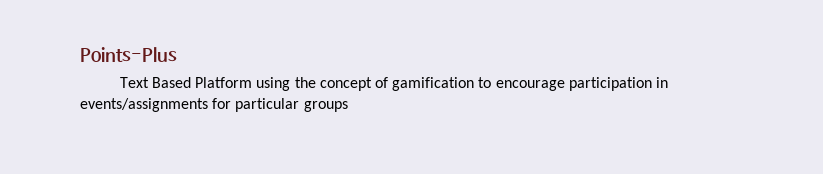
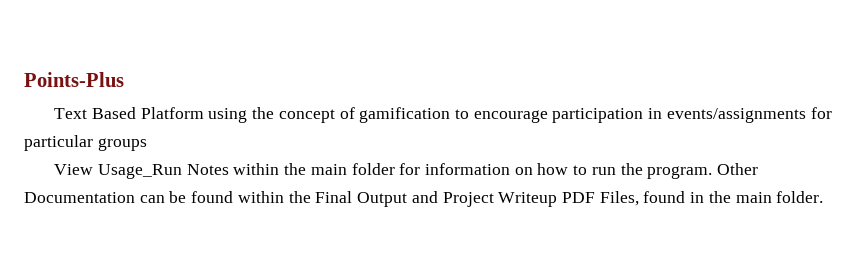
+ View Usage_Run Notes within the main folder for information on how to run the program. Other Documentation can be found within the Final Output and Project Writeup PDF Files, found in the main folder.

